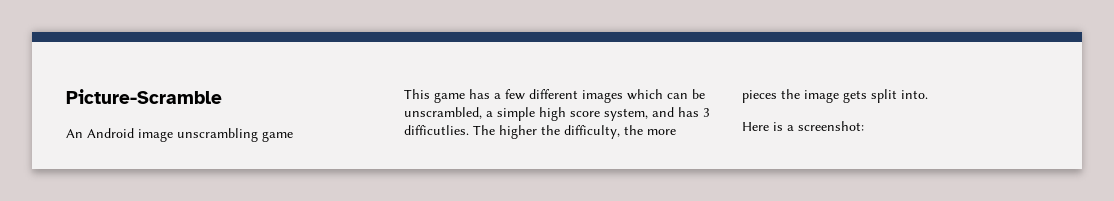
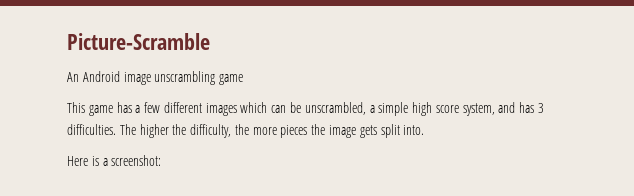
- This game has a few different images which can be unscrambled, a simple high score system, and has 3 difficutlies.
+ This game has a few different images which can be unscrambled, a simple high score system, and has 3 difficulties.

